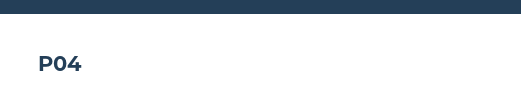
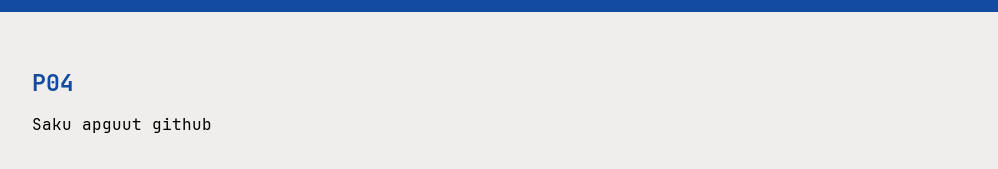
+ Saku apguut github

